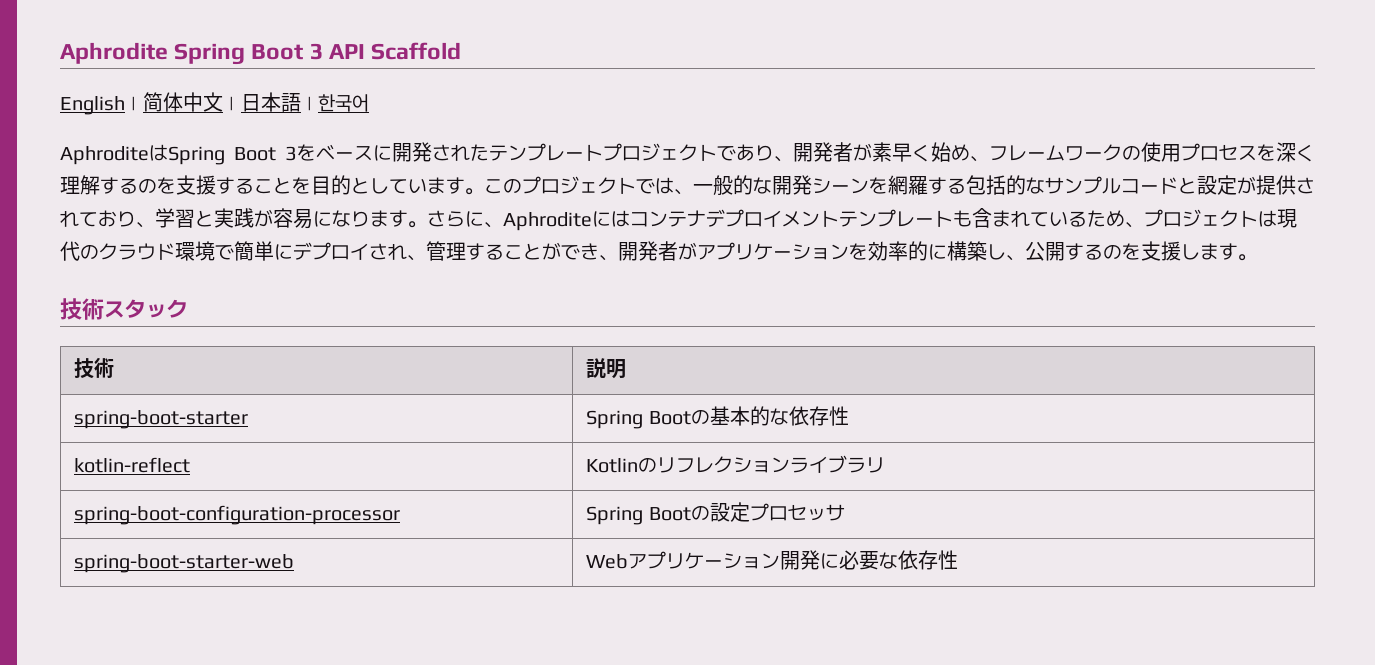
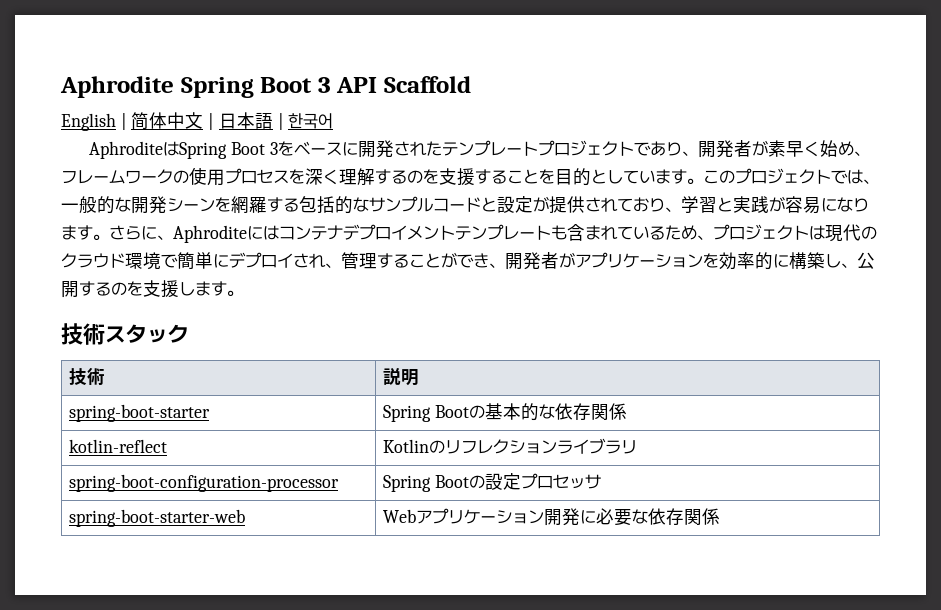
- spring-boot-starter | Spring Bootの基本的な依存性
+ spring-boot-starter | Spring Bootの基本的な依存関係
- spring-boot-starter-web | Webアプリケーション開発に必要な依存性
+ spring-boot-starter-web | Webアプリケーション開発に必要な依存関係

